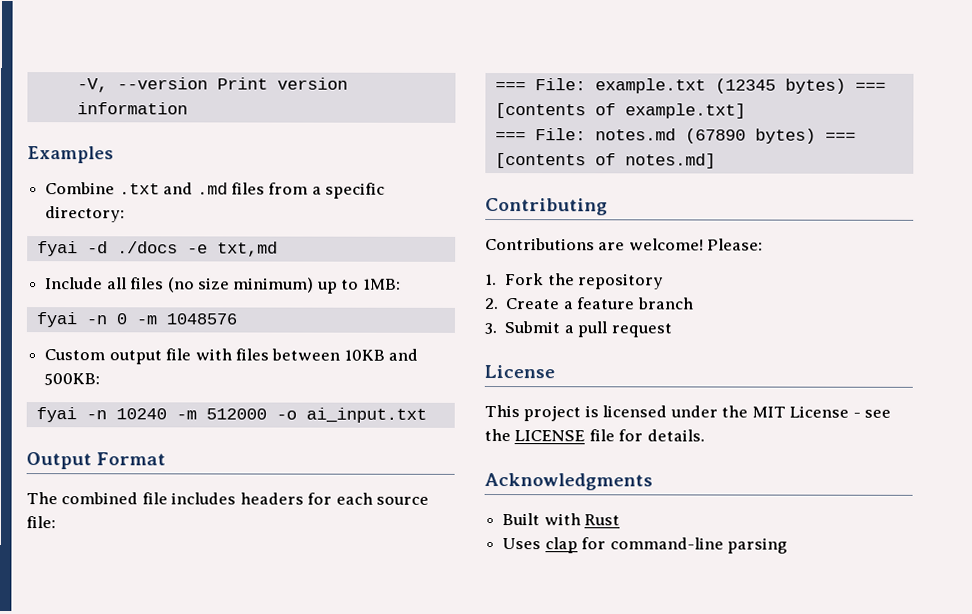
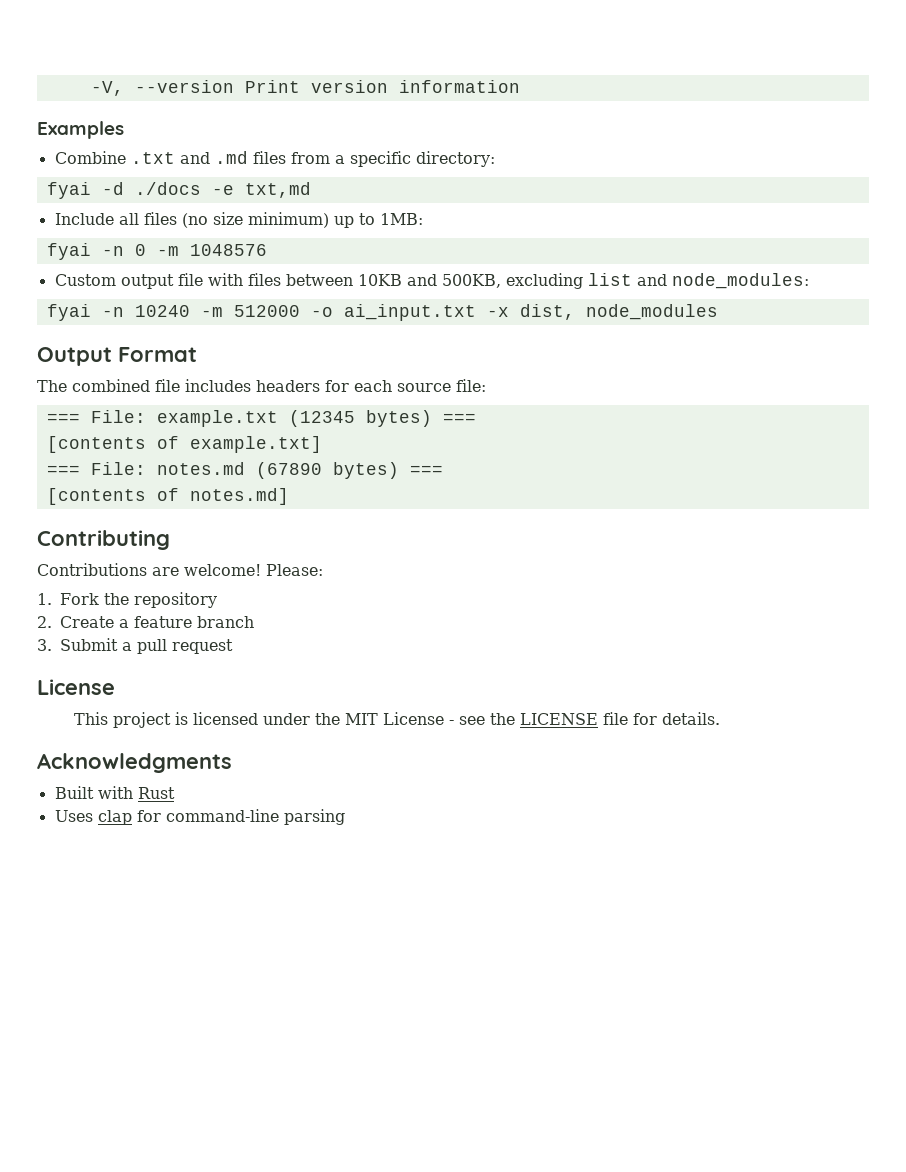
- Custom output file with files between 10KB and 500KB:
+ Custom output file with files between 10KB and 500KB, excluding list and node_modules:
- fyai -n 10240 -m 512000 -o ai_input.txt
+ fyai -n 10240 -m 512000 -o ai_input.txt -x dist, node_modules

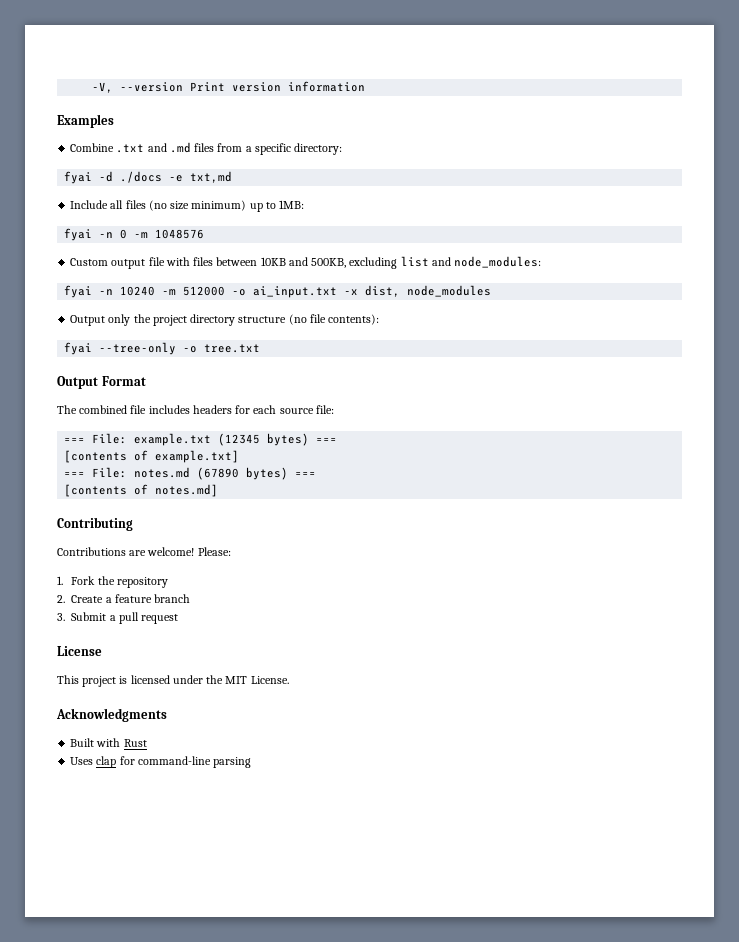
+ Output only the project directory structure (no file contents):
+ fyai --tree-only -o tree.txt
- This project is licensed under the MIT License - see the LICENSE file for details.
+ This project is licensed under the MIT License.

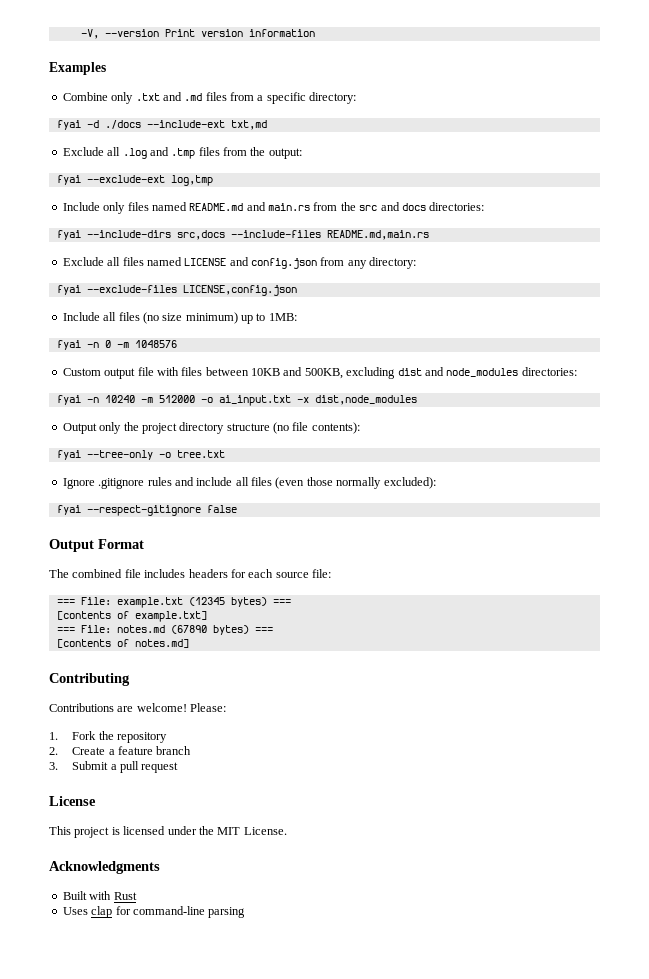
- Combine .txt and .md files from a specific directory:
+ Combine only .txt and .md files from a specific directory:
- fyai -d ./docs -e txt,md
+ fyai -d ./docs --include-ext txt,md
+ Exclude all .log and .tmp files from the output:
+ fyai --exclude-ext log,tmp
+ Include only files named README.md and main.rs from the src and docs directories:
+ fyai --include-dirs src,docs --include-files README.md,main.rs
+ Exclude all files named LICENSE and config.json from any directory:
+ fyai --exclude-files LICENSE,config.json
- Custom output file with files between 10KB and 500KB, excluding list and node_modules:
+ Custom output file with files between 10KB and 500KB, excluding dist and node_modules directories:
- fyai -n 10240 -m 512000 -o ai_input.txt -x dist, node_modules
+ fyai -n 10240 -m 512000 -o ai_input.txt -x dist,node_modules
+ Ignore .gitignore rules and include all files (even those normally excluded):
+ fyai --respect-gitignore false

